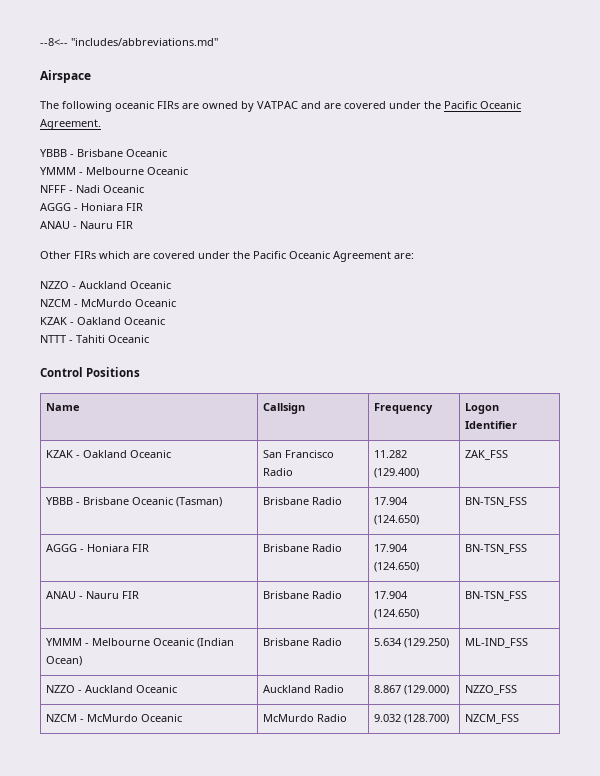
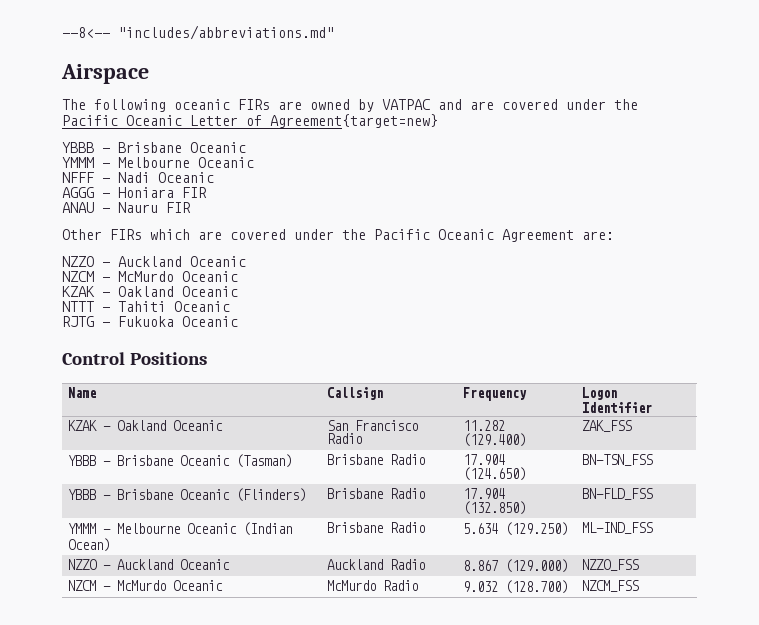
- The following oceanic FIRs are owned by VATPAC and are covered under the Pacific Oceanic Agreement.
+ The following oceanic FIRs are owned by VATPAC and are covered under the Pacific Oceanic Letter of Agreement{target=new}
+ RJTG - Fukuoka Oceanic
- AGGG - Honiara FIR | Brisbane Radio | 17.904 (124.650) | BN-TSN_FSS
- ANAU - Nauru FIR | Brisbane Radio | 17.904 (124.650) | BN-TSN_FSS
+ YBBB - Brisbane Oceanic (Flinders) | Brisbane Radio | 17.904 (132.850) | BN-FLD_FSS

